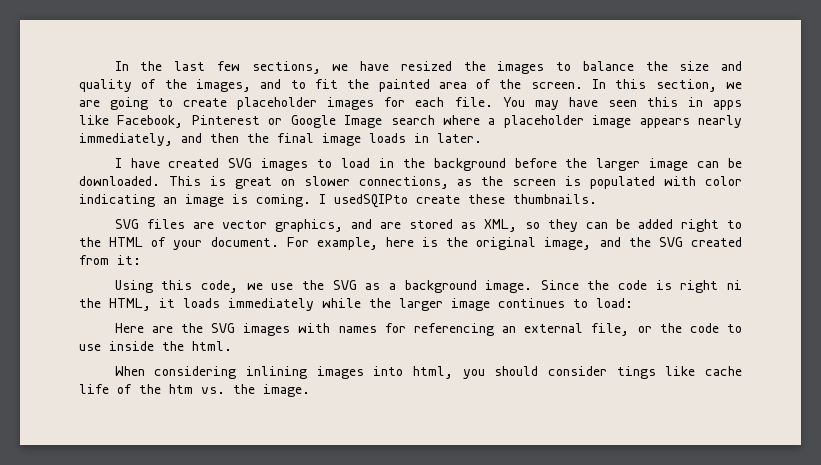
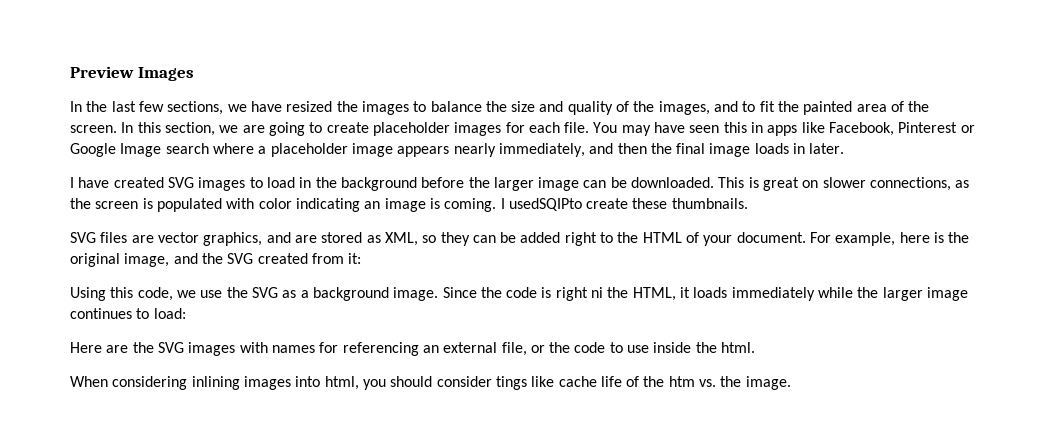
+ Preview Images

